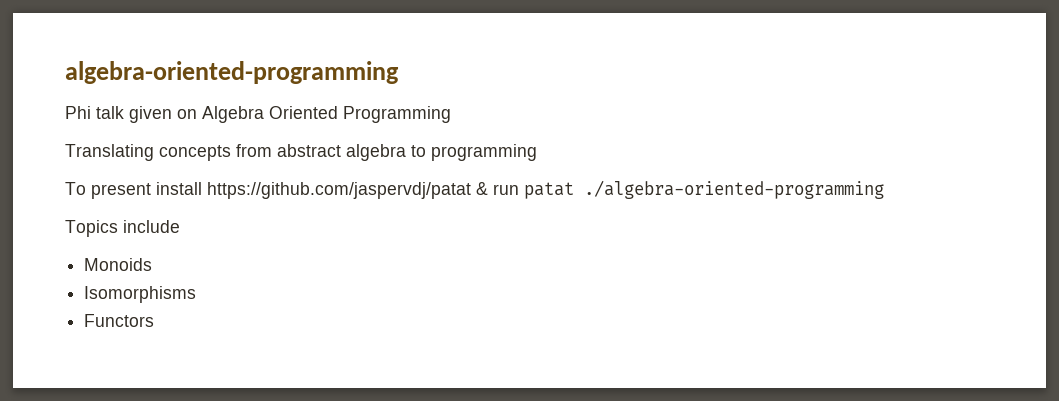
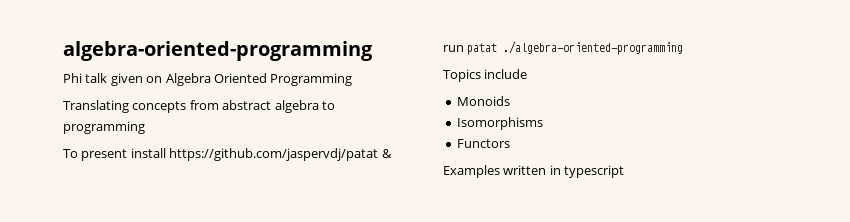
+ Examples written in typescript

